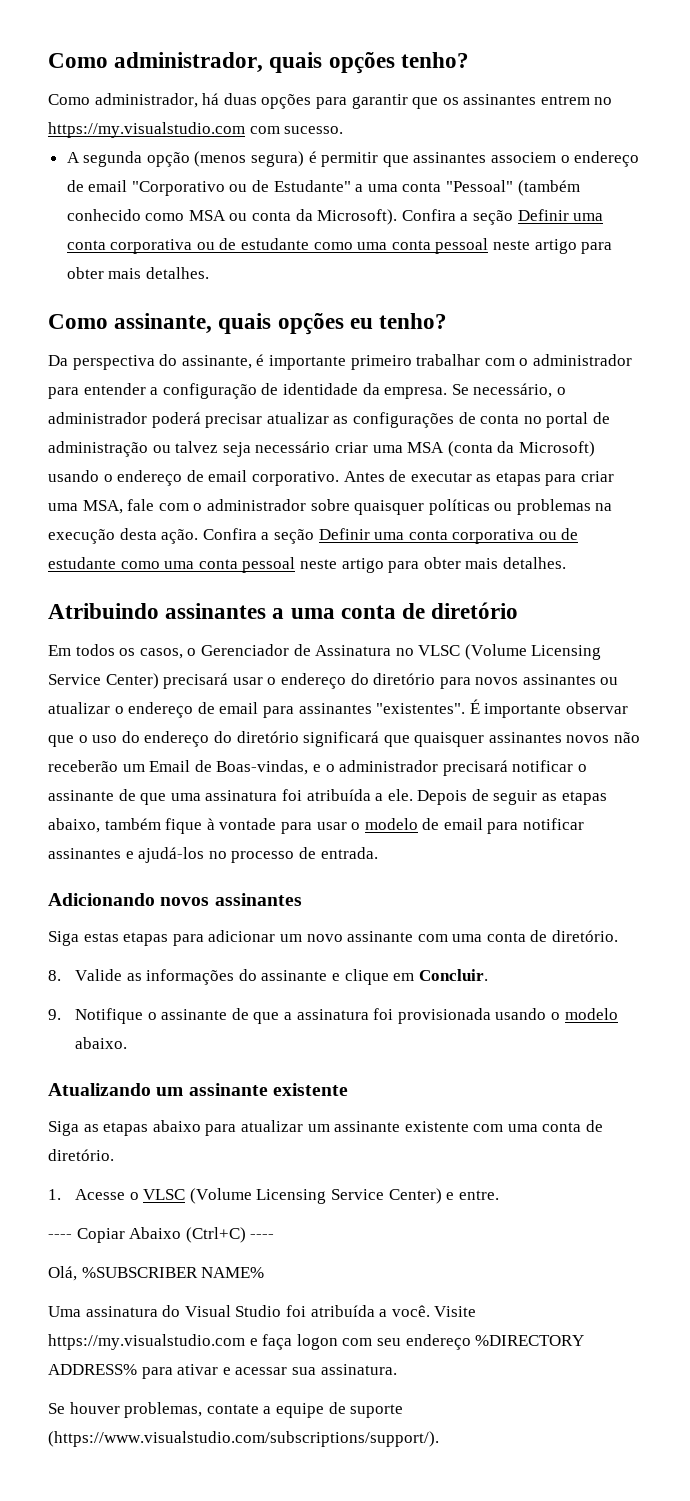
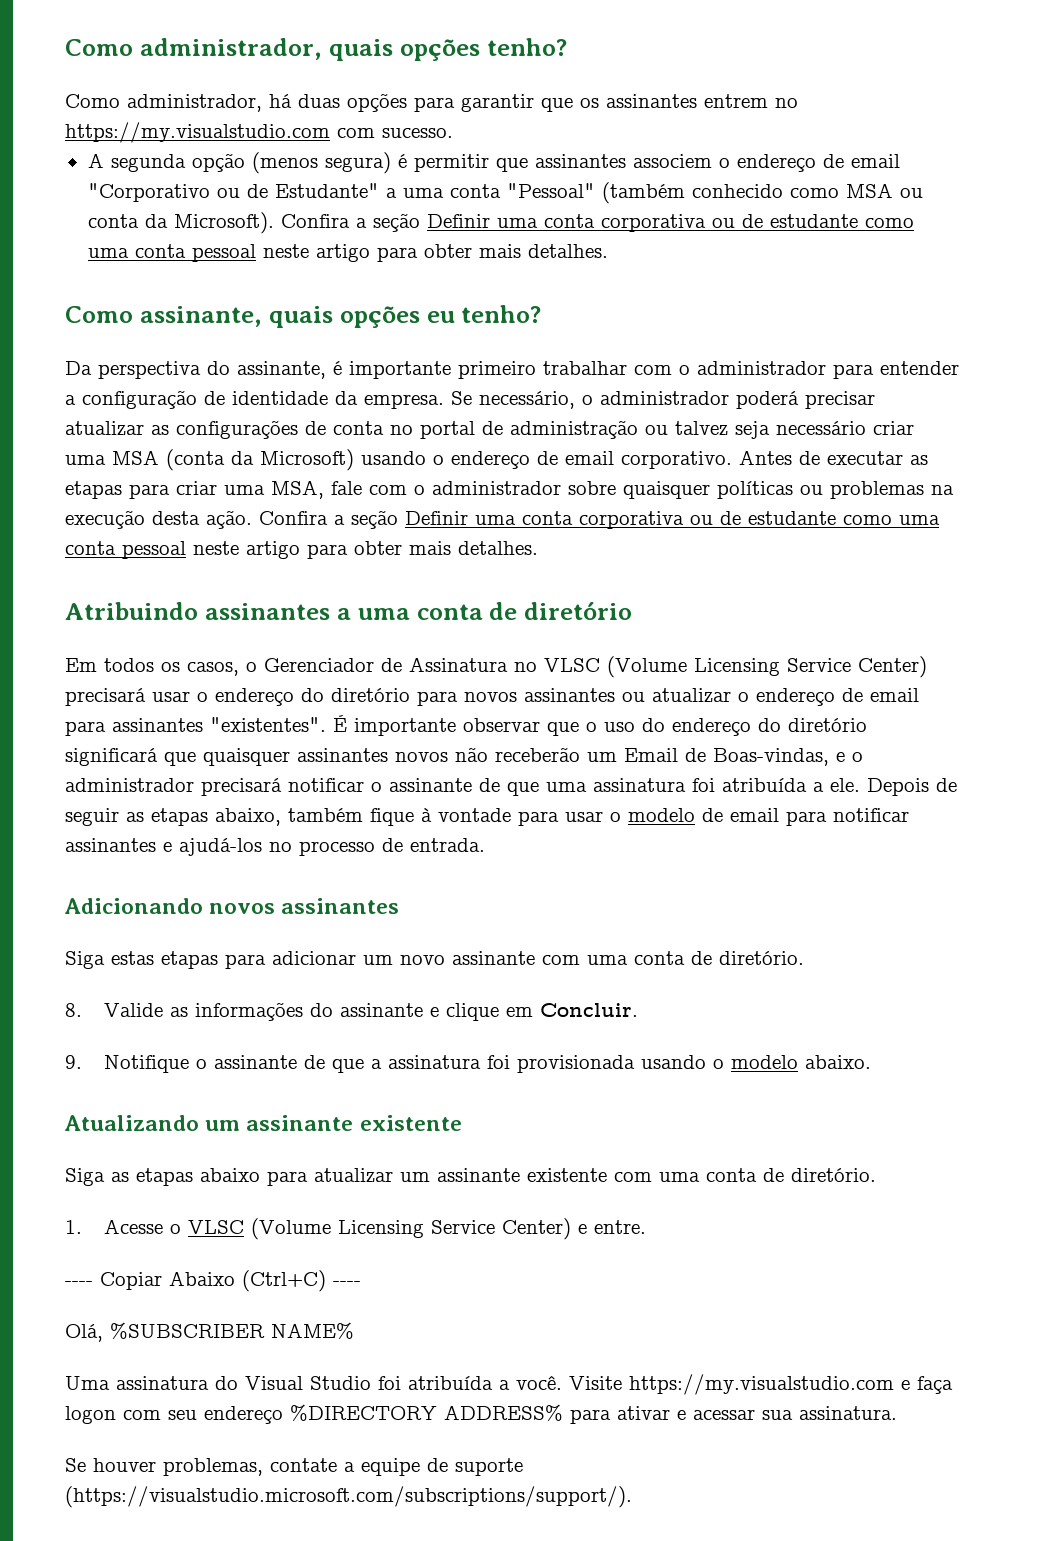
- Se houver problemas, contate a equipe de suporte (https://www.visualstudio.com/subscriptions/support/).
+ Se houver problemas, contate a equipe de suporte (https://visualstudio.microsoft.com/subscriptions/support/).

